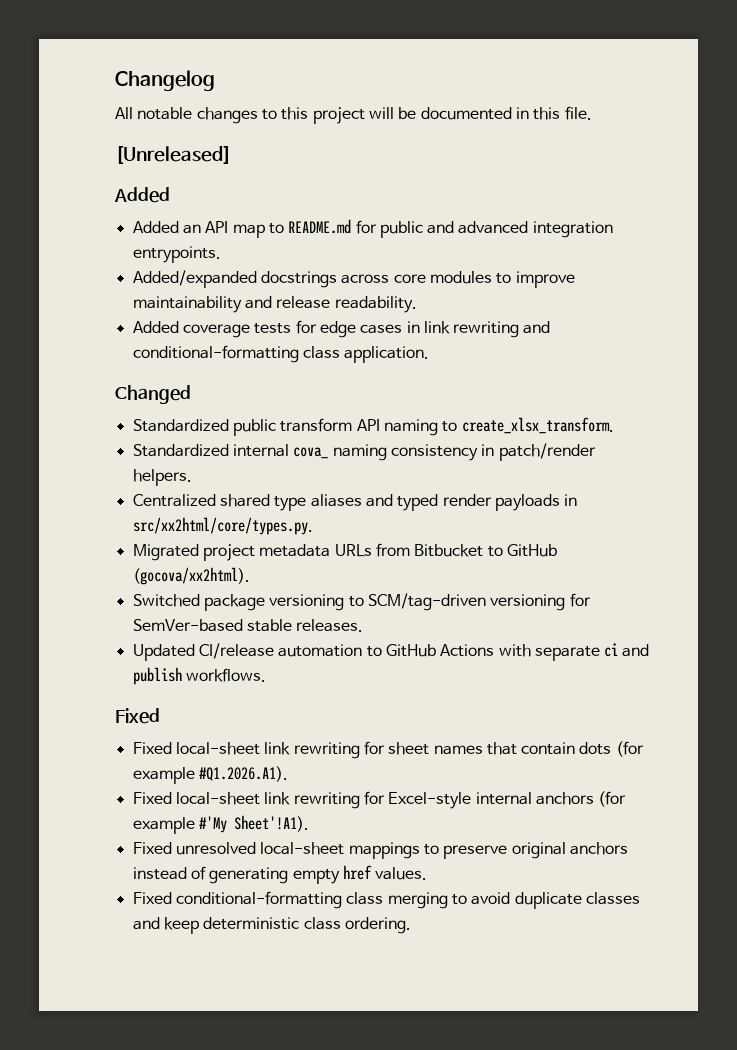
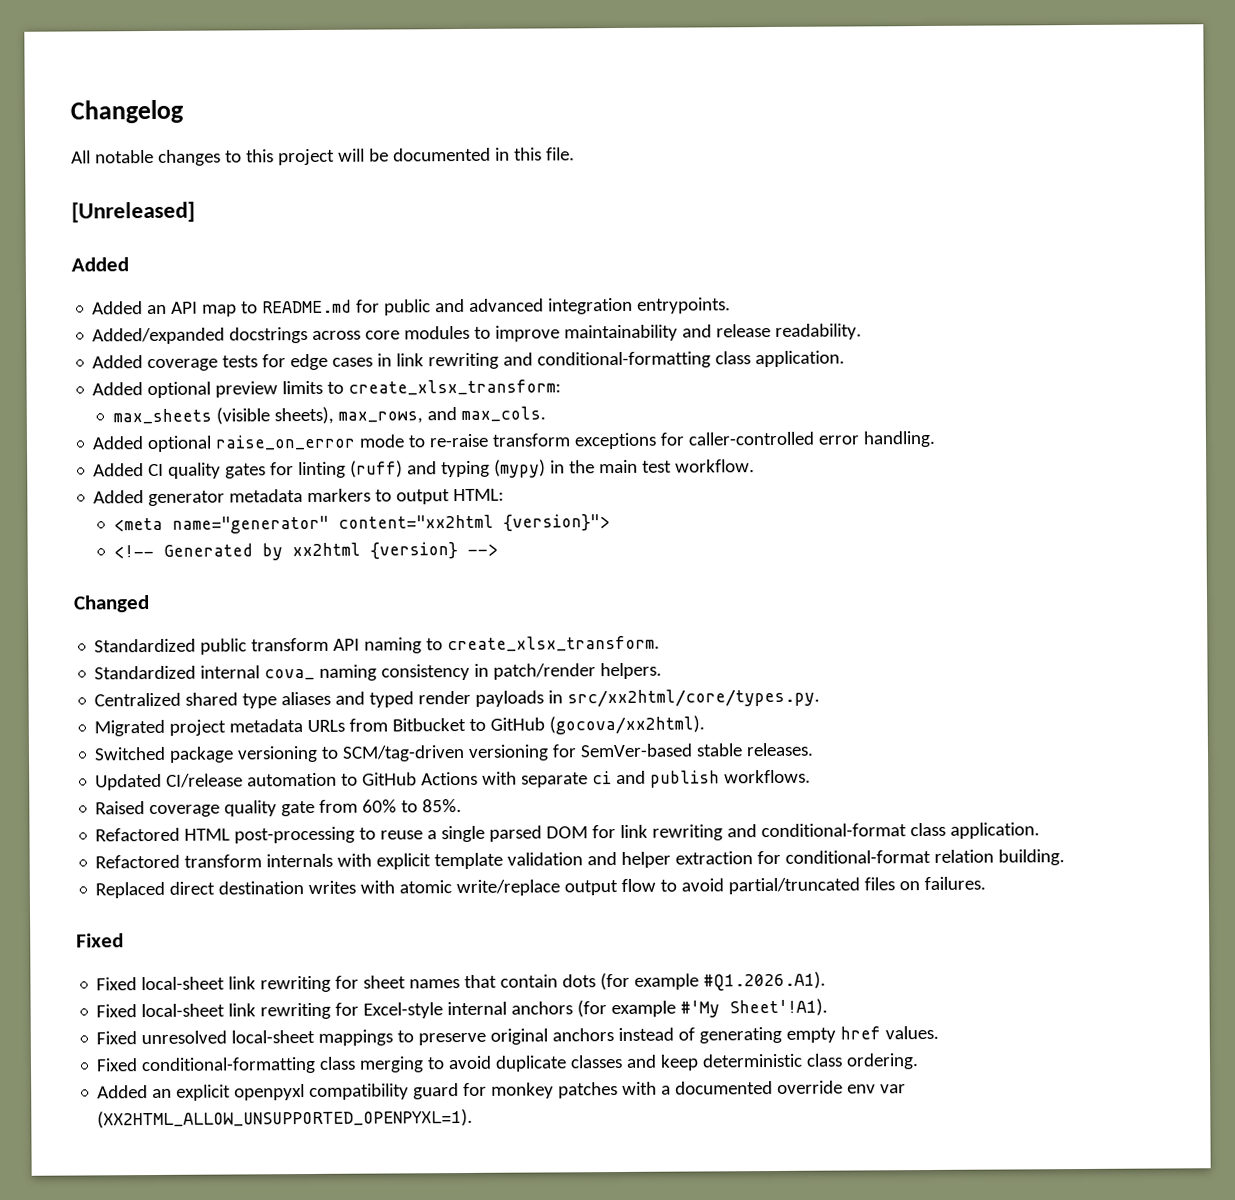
+ Added optional preview limits to create_xlsx_transform:
+ max_sheets (visible sheets), max_rows, and max_cols.
+ Added optional raise_on_error mode to re-raise transform exceptions for caller-controlled error handling.
+ Added CI quality gates for linting (ruff) and typing (mypy) in the main test workflow.
+ Added generator metadata markers to output HTML:
+ <meta name="generator" content="xx2html {version}">
+ <!-- Generated by xx2html {version} -->
+ Raised coverage quality gate from 60% to 85%.
+ Refactored HTML post-processing to reuse a single parsed DOM for link rewriting and conditional-format class application.
+ Refactored transform internals with explicit template validation and helper extraction for conditional-format relation building.
+ Replaced direct destination writes with atomic write/replace output flow to avoid partial/truncated files on failures.
+ Added an explicit openpyxl compatibility guard for monkey patches with a documented override env var (XX2HTML_ALLOW_UNSUPPORTED_OPENPYXL=1).

